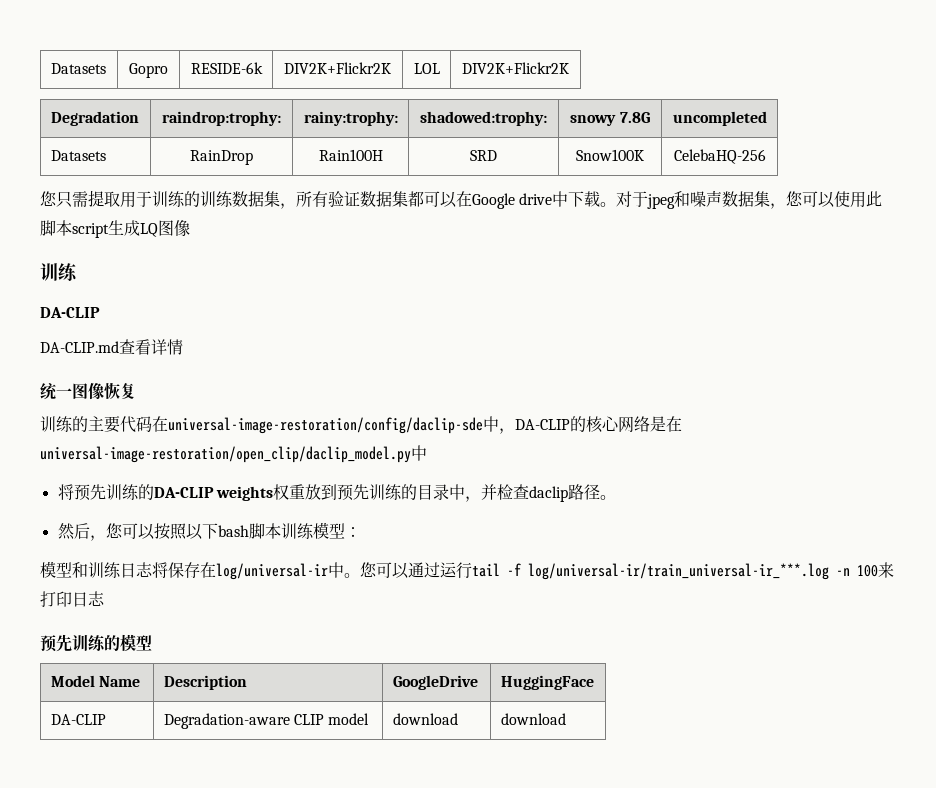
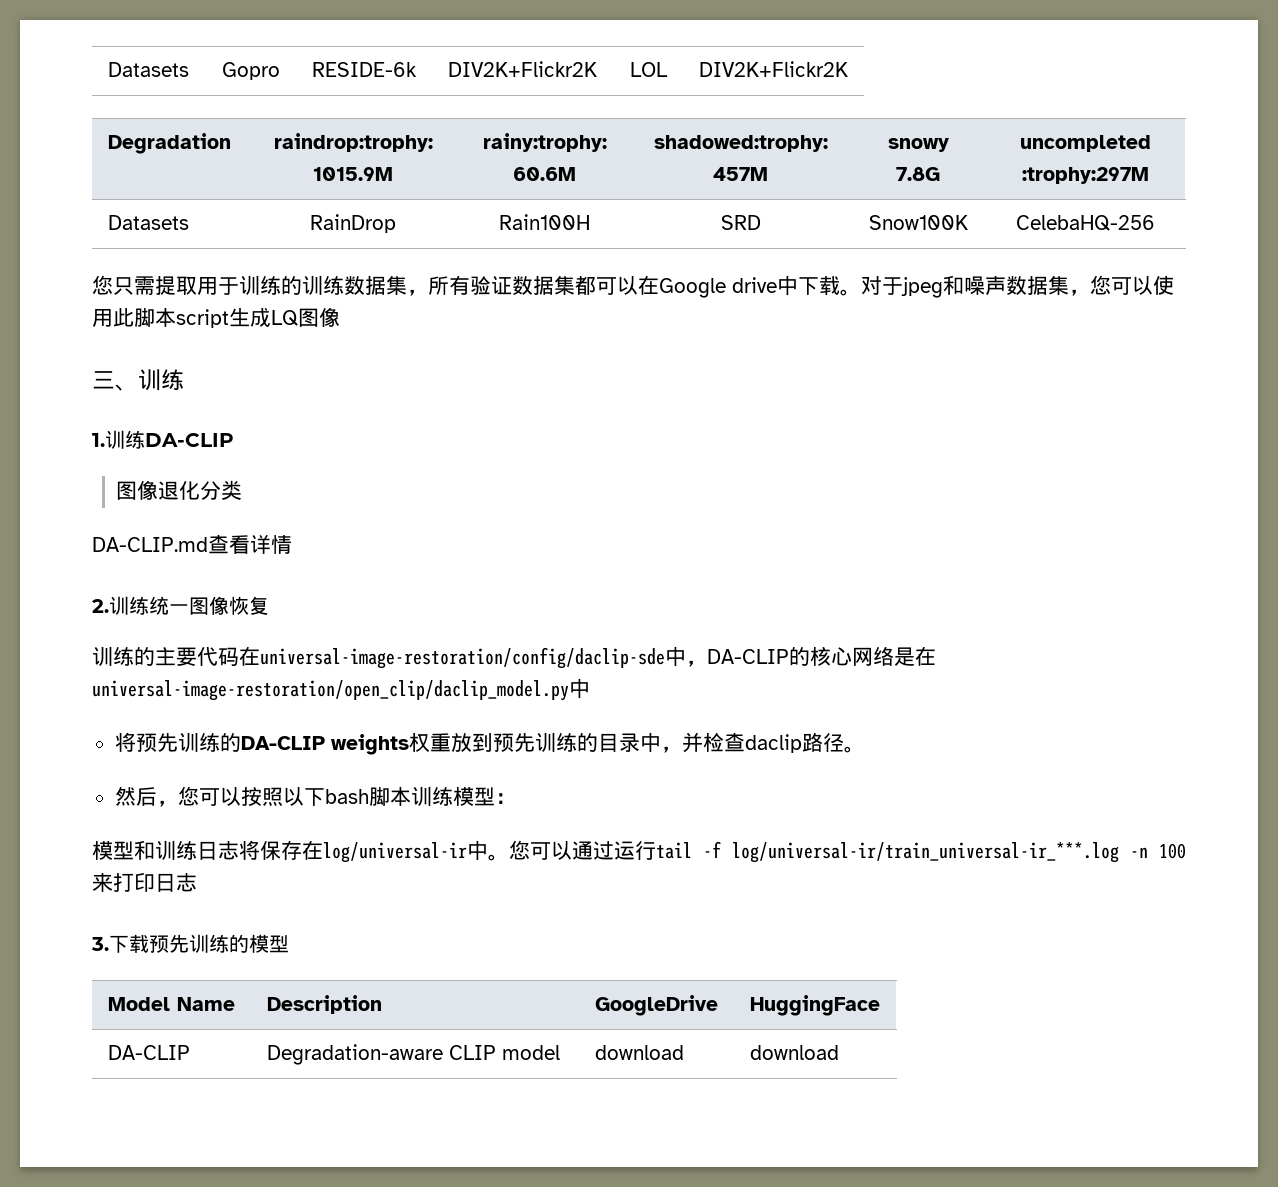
- Degradation | raindrop:trophy: | rainy:trophy: | shadowed:trophy: | snowy 7.8G | uncompleted
+ Degradation | raindrop:trophy: 1015.9M | rainy:trophy: 60.6M | shadowed:trophy: 457M | snowy 7.8G | uncompleted :trophy:297M
  对于jpeg和噪声数据集，您可以使用此脚本script生成LQ图像
- 训练
- DA-CLIP
+ 三、训练
+ 1.训练DA-CLIP
+ 图像退化分类
- 统一图像恢复
+ 2.训练统一图像恢复
- 预先训练的模型
+ 3.下载预先训练的模型

